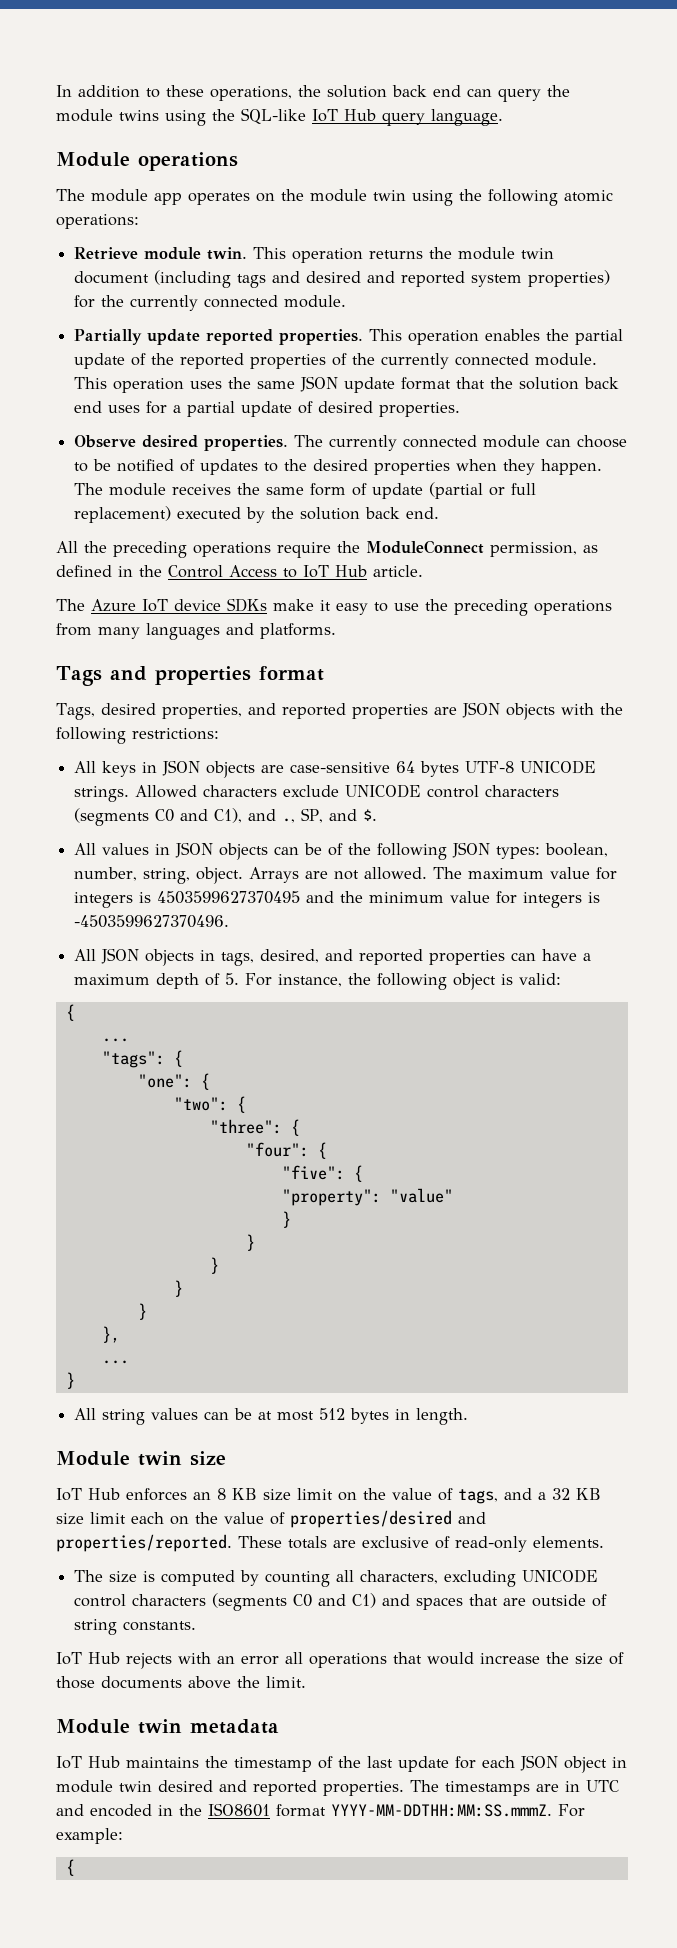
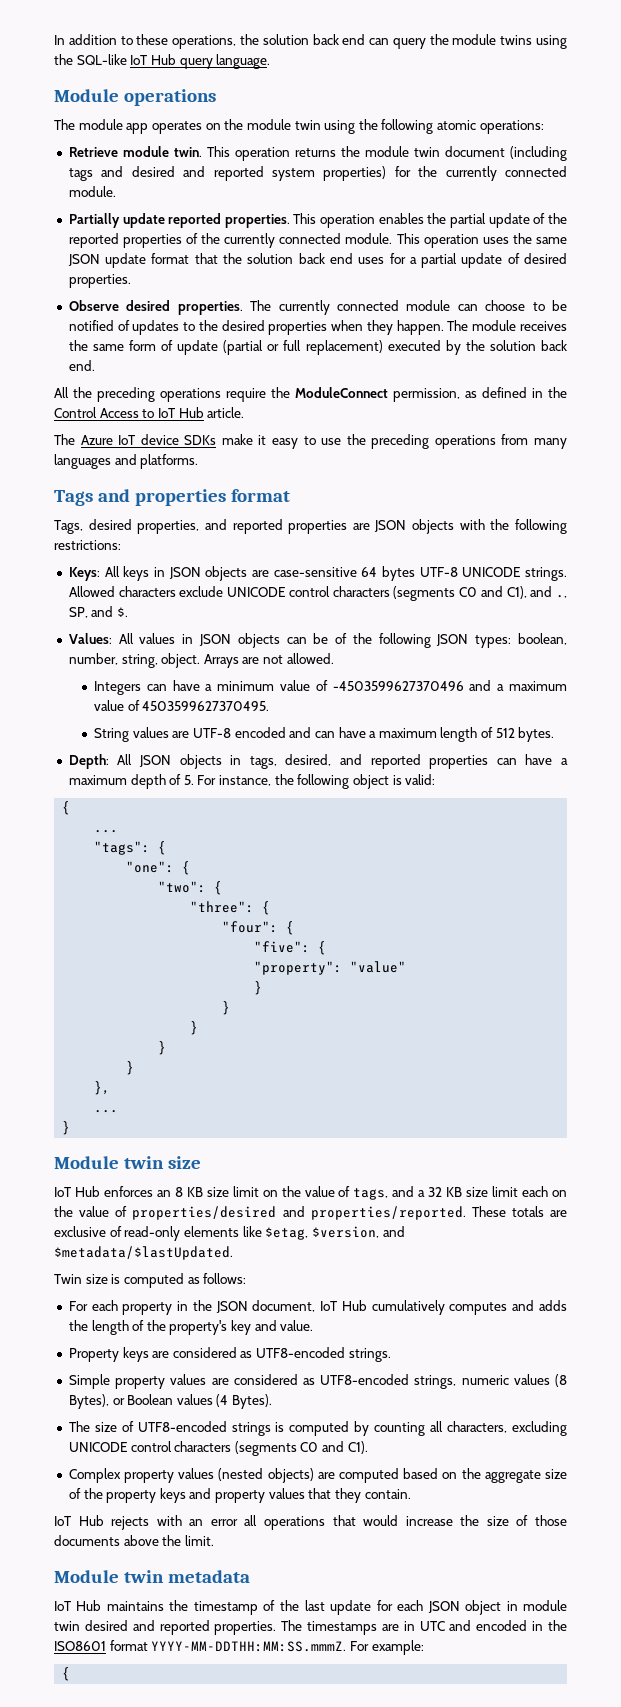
- All keys in JSON objects are case-sensitive 64 bytes UTF-8 UNICODE strings.
+ Keys: All keys in JSON objects are case-sensitive 64 bytes UTF-8 UNICODE strings.
- All values in JSON objects can be of the following JSON types: boolean, number, string, object.
+ Values: All values in JSON objects can be of the following JSON types: boolean, number, string, object.
- Arrays are not allowed. The maximum value for integers is 4503599627370495 and the minimum value for integers is -4503599627370496.
- All JSON objects in tags, desired, and reported properties can have a maximum depth of 5. For instance, the following object is valid:
+ Arrays are not allowed.
+ Integers can have a minimum value of -4503599627370496 and a maximum value of 4503599627370495.
+ String values are UTF-8 encoded and can have a maximum length of 512 bytes.
+ Depth: All JSON objects in tags, desired, and reported properties can have a maximum depth of 5. For instance, the following object is valid:
- All string values can be at most 512 bytes in length.
- These totals are exclusive of read-only elements.
+ These totals are exclusive of read-only elements like $etag, $version, and $metadata/$lastUpdated.
+ Twin size is computed as follows:
+ For each property in the JSON document, IoT Hub cumulatively computes and adds the length of the property's key and value.
+ Property keys are considered as UTF8-encoded strings.
+ Simple property values are considered as UTF8-encoded strings, numeric values (8 Bytes), or Boolean values (4 Bytes).
- The size is computed by counting all characters, excluding UNICODE control characters (segments C0 and C1) and spaces that are outside of string constants.
+ The size of UTF8-encoded strings is computed by counting all characters, excluding UNICODE control characters (segments C0 and C1).
+ Complex property values (nested objects) are computed based on the aggregate size of the property keys and property values that they contain.

